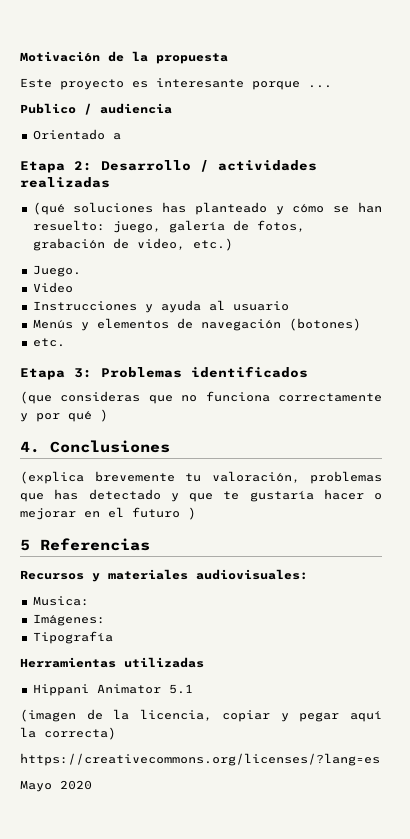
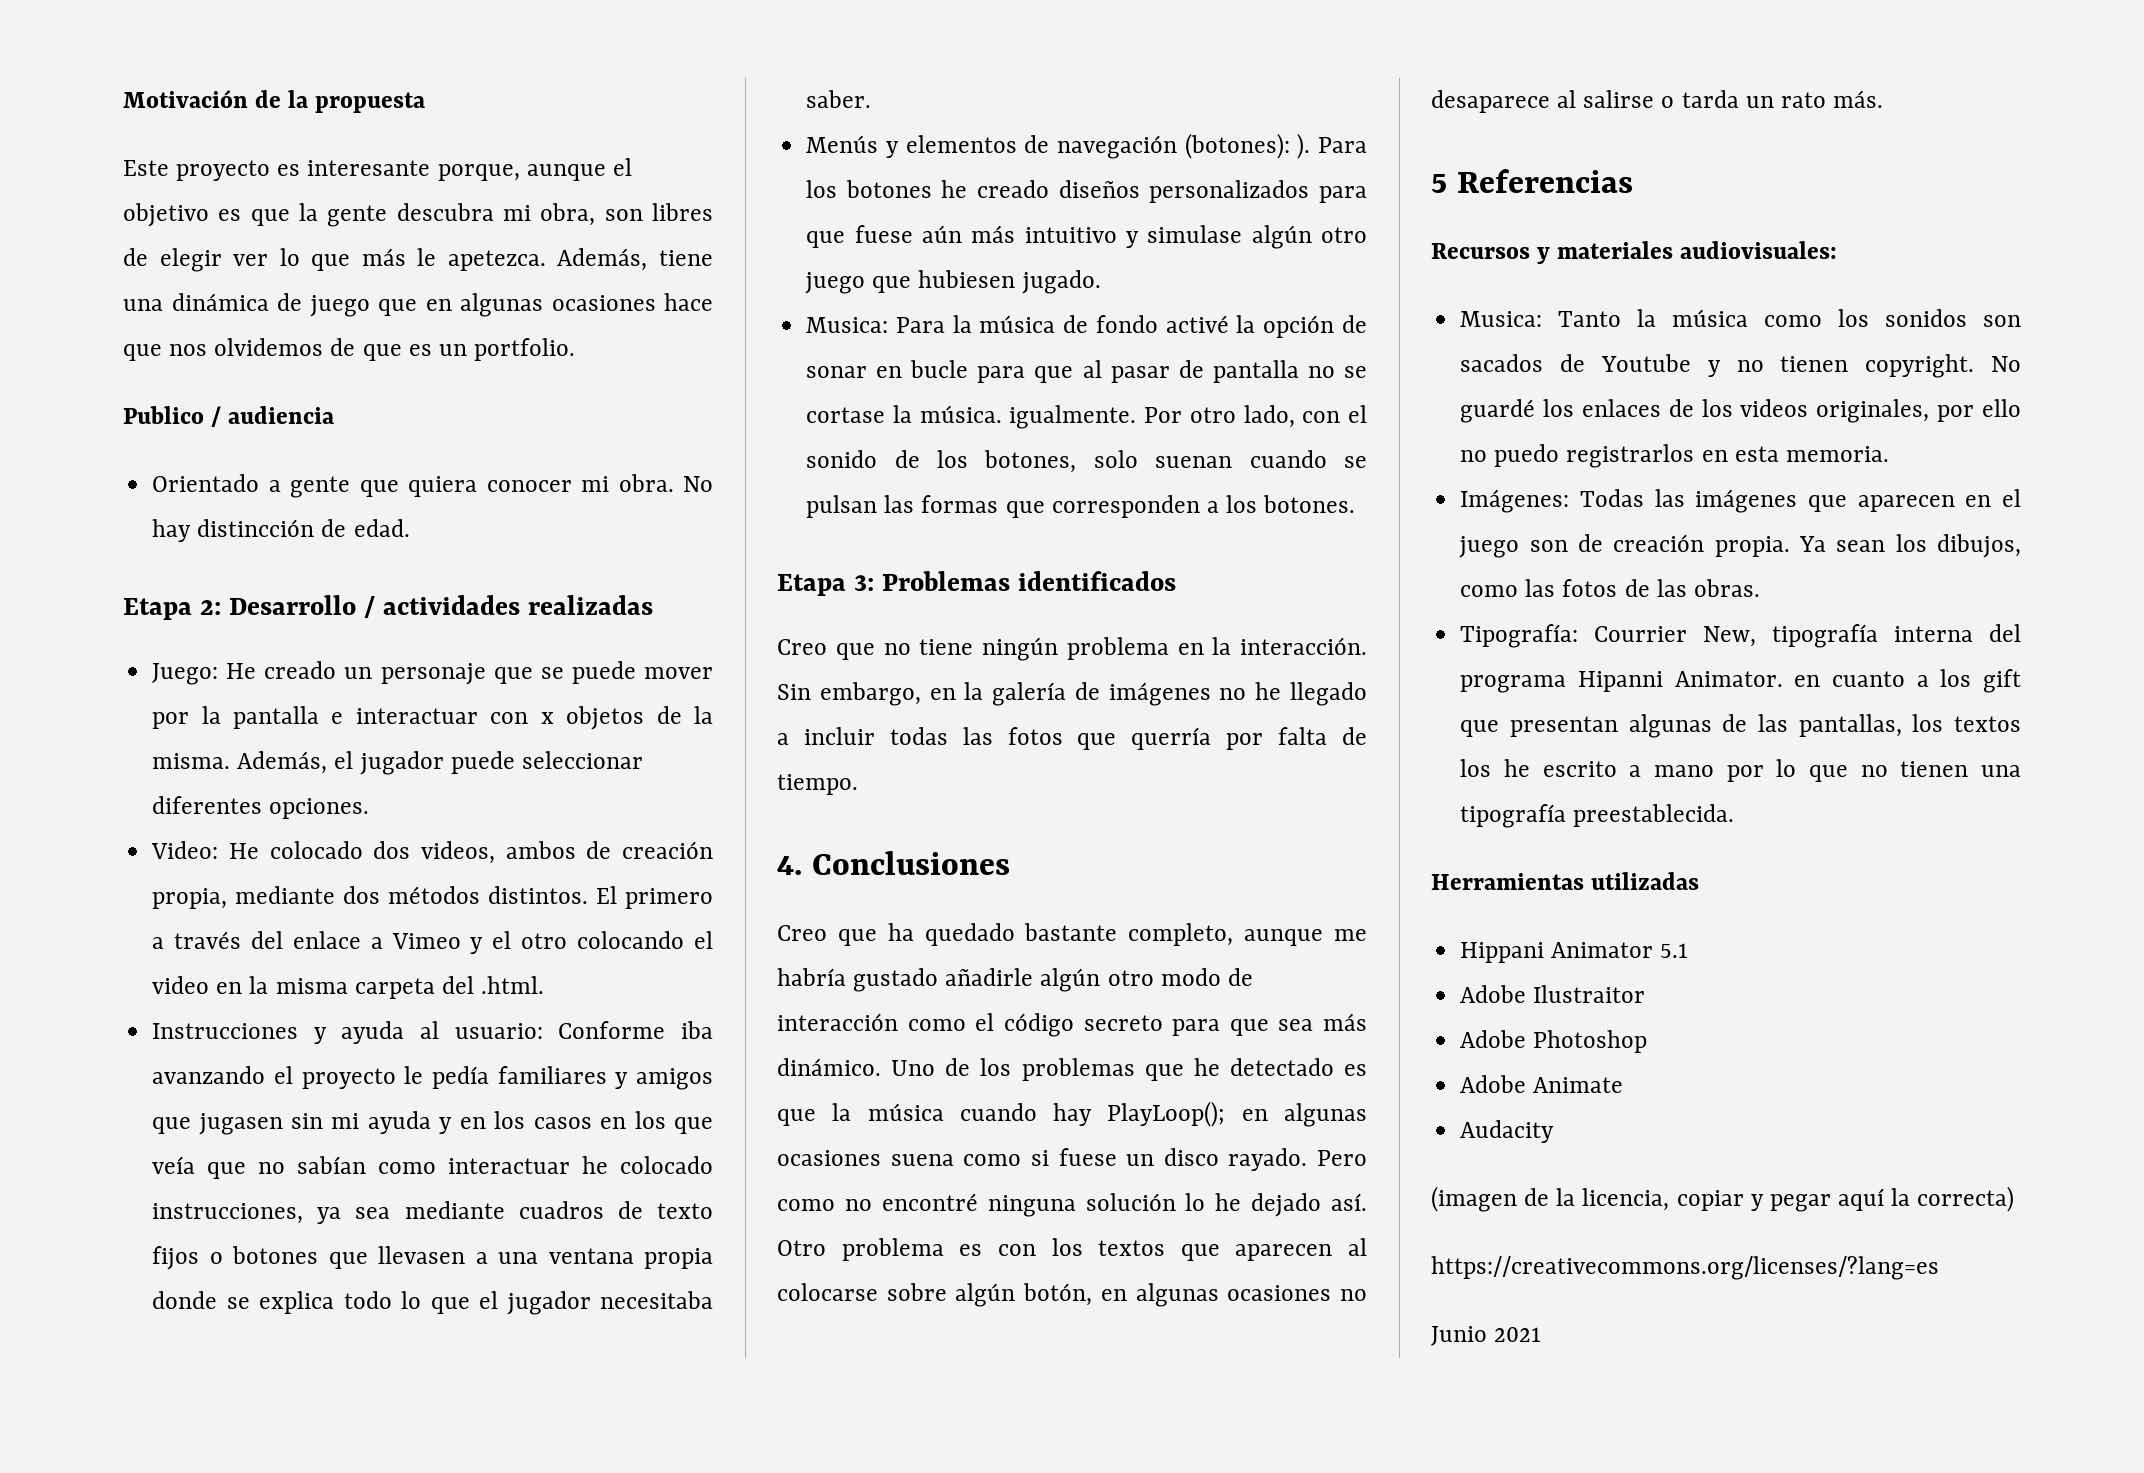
- Este proyecto es interesante porque ...
+ Este proyecto es interesante porque, aunque el objetivo es que la gente descubra mi obra, son libres de elegir ver lo que más le apetezca. Además, tiene una dinámica de juego que en algunas ocasiones hace que nos olvidemos de que es un portfolio.
- Orientado a
+ Orientado a gente que quiera conocer mi obra. No hay distincción de edad.
- (qué soluciones has planteado y cómo se han resuelto: juego, galería de fotos, grabación de video, etc.)
- Juego.
- Video
- Instrucciones y ayuda al usuario
+ Juego: He creado un personaje que se puede mover por la pantalla e interactuar con x objetos de la misma. Además, el jugador puede seleccionar diferentes opciones.
+ Video: He colocado dos videos, ambos de creación propia, mediante dos métodos distintos. El primero a través del enlace a Vimeo y el otro colocando el video en la misma carpeta del .html.
+ Instrucciones y ayuda al usuario: Conforme iba avanzando el proyecto le pedía familiares y amigos que jugasen sin mi ayuda y en los casos en los que veía que no sabían como interactuar he colocado instrucciones, ya sea mediante cuadros de texto fijos o botones que llevasen a una ventana propia donde se explica todo lo que el jugador necesitaba saber.
- Menús y elementos de navegación (botones)
- etc.
+ Menús y elementos de navegación (botones): ). Para los botones he creado diseños personalizados para que fuese aún más intuitivo y simulase algún otro juego que hubiesen jugado.
+ Musica: Para la música de fondo activé la opción de sonar en bucle para que al pasar de pantalla no se cortase la música. igualmente. Por otro lado, con el sonido de los botones, solo suenan cuando se pulsan las formas que corresponden a los botones.
  Etapa 3: Problemas identificados
- (que consideras que no funciona correctamente y por qué )
+ Creo que no tiene ningún problema en la interacción. Sin embargo, en la galería de imágenes no he llegado a incluir todas las fotos que querría por falta de tiempo.
  4. Conclusiones
- (explica brevemente tu valoración, problemas que has detectado y que te gustaría hacer o mejorar en el futuro )
+ Creo que ha quedado bastante completo, aunque me habría gustado añadirle algún otro modo de interacción como el código secreto para que sea más dinámico. Uno de los problemas que he detectado es que la música cuando hay PlayLoop(); en algunas ocasiones suena como si fuese un disco rayado. Pero como no encontré ninguna solución lo he dejado así. Otro problema es con los textos que aparecen al colocarse sobre algún botón, en algunas ocasiones no desaparece al salirse o tarda un rato más.
- Musica:
- Imágenes:
- Tipografía
+ Musica: Tanto la música como los sonidos son sacados de Youtube y no tienen copyright. No guardé los enlaces de los videos originales, por ello no puedo registrarlos en esta memoria.
+ Imágenes: Todas las imágenes que aparecen en el juego son de creación propia. Ya sean los dibujos, como las fotos de las obras.
+ Tipografía: Courrier New, tipografía interna del programa Hipanni Animator. en cuanto a los gift que presentan algunas de las pantallas, los textos los he escrito a mano por lo que no tienen una tipografía preestablecida.
+ Adobe Ilustraitor
+ Adobe Photoshop
+ Adobe Animate
+ Audacity
- Mayo 2020
+ Junio 2021

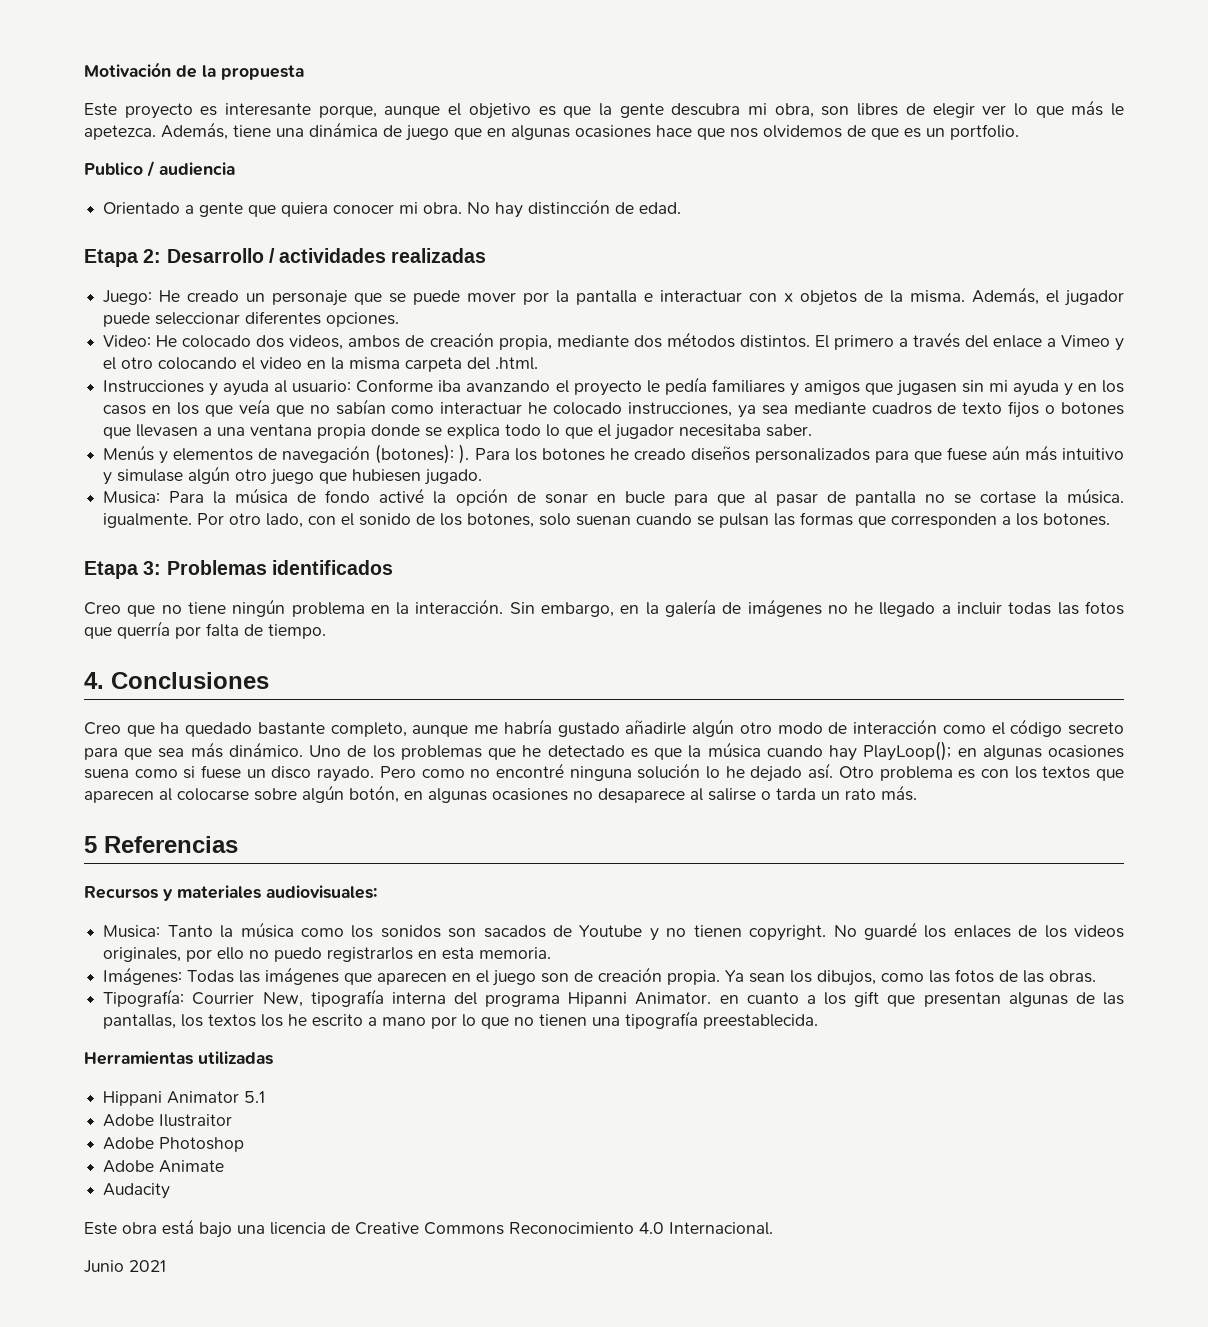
- (imagen de la licencia, copiar y pegar aquí la correcta)
- https://creativecommons.org/licenses/?lang=es
+ Este obra está bajo una licencia de Creative Commons Reconocimiento 4.0 Internacional.

